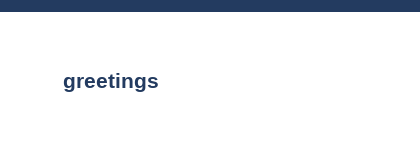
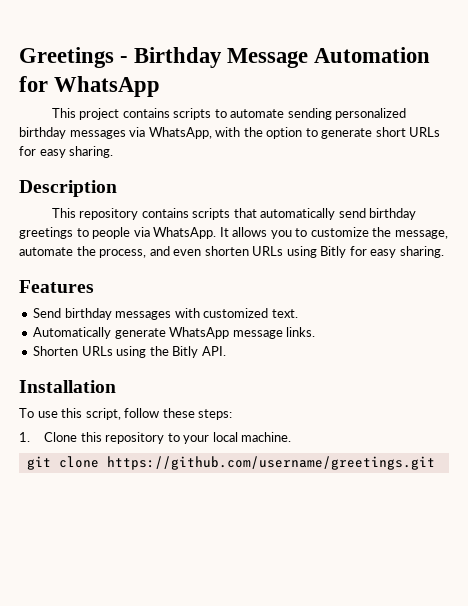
- greetings
+ Greetings - Birthday Message Automation for WhatsApp
+ This project contains scripts to automate sending personalized birthday messages via WhatsApp, with the option to generate short URLs for easy sharing.
+ Description
+ This repository contains scripts that automatically send birthday greetings to people via WhatsApp. It allows you to customize the message, automate the process, and even shorten URLs using Bitly for easy sharing.
+ Features
+ Send birthday messages with customized text.
+ Automatically generate WhatsApp message links.
+ Shorten URLs using the Bitly API.
+ Installation
+ To use this script, follow these steps:
+ 1. Clone this repository to your local machine.
+ git clone https://github.com/username/greetings.git

